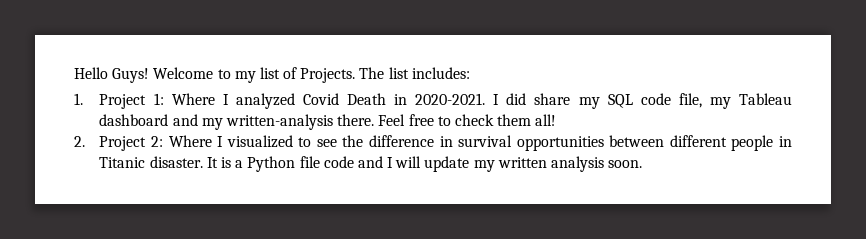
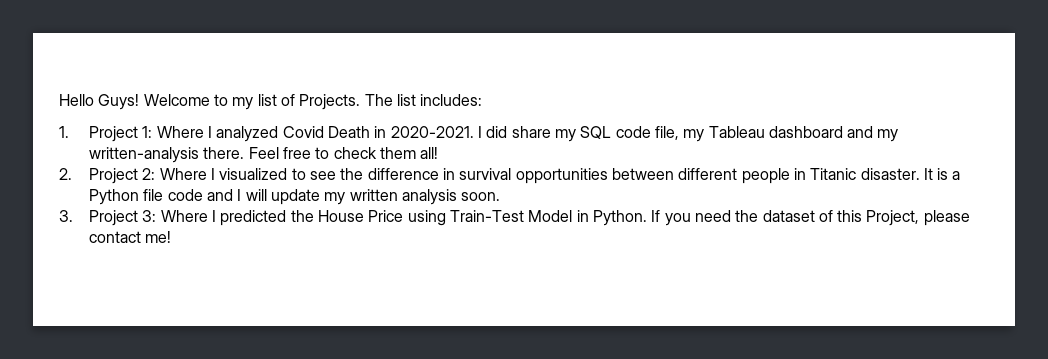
+ 3. Project 3: Where I predicted the House Price using Train-Test Model in Python. If you need the dataset of this Project, please contact me!

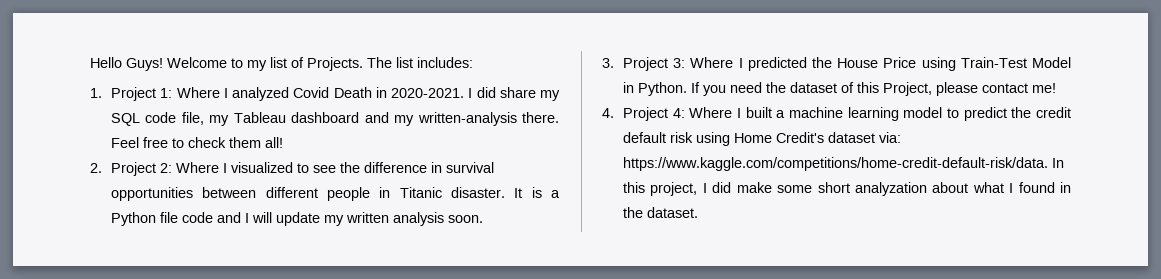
+ 4. Project 4: Where I built a machine learning model to predict the credit default risk using Home Credit's dataset via: https://www.kaggle.com/competitions/home-credit-default-risk/data. In this project, I did make some short analyzation about what I found in the dataset.

